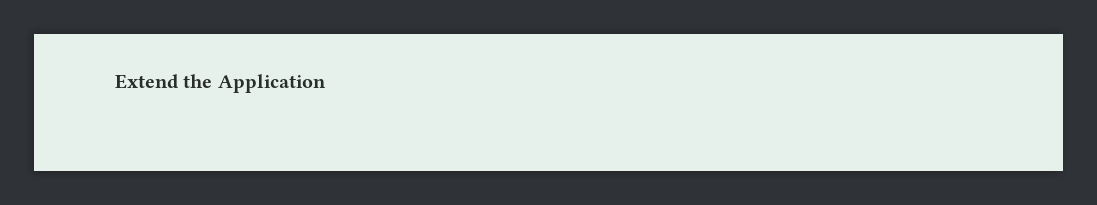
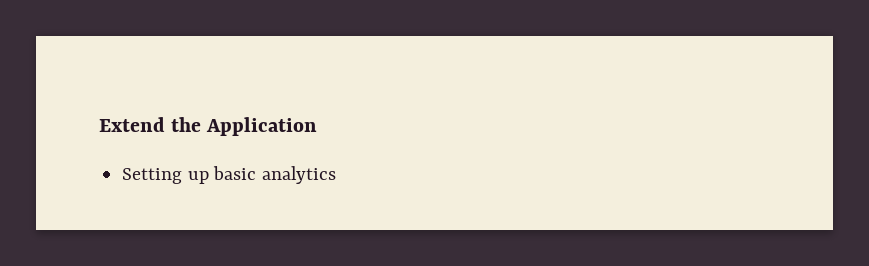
+ Setting up basic analytics

